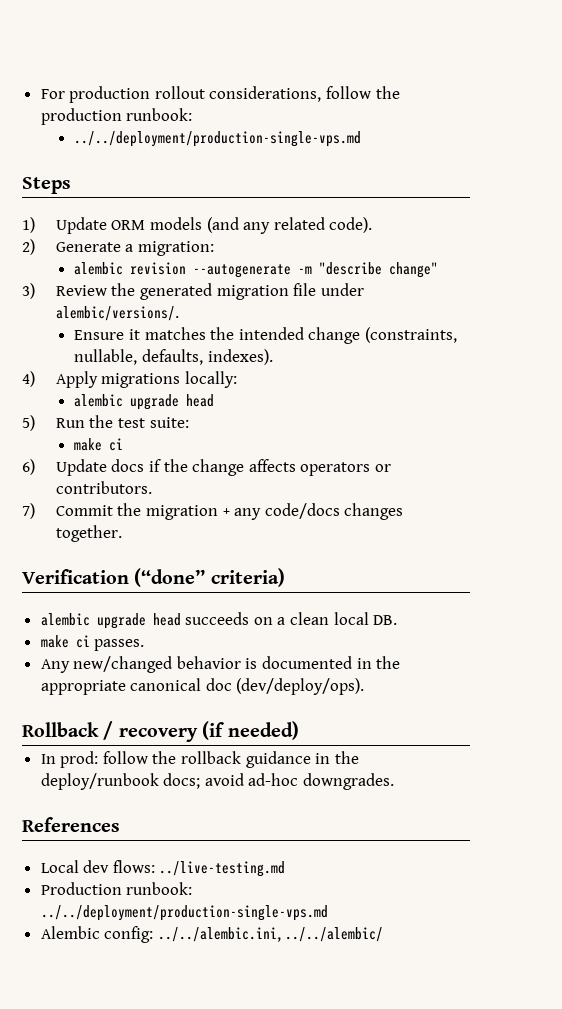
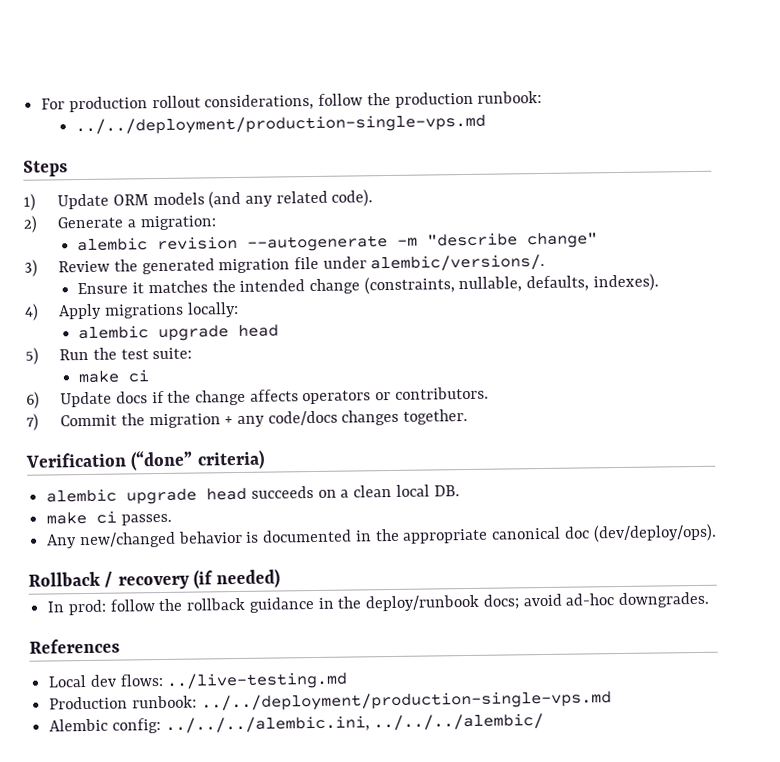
- Alembic config: ../../alembic.ini, ../../alembic/
+ Alembic config: ../../../alembic.ini, ../../../alembic/

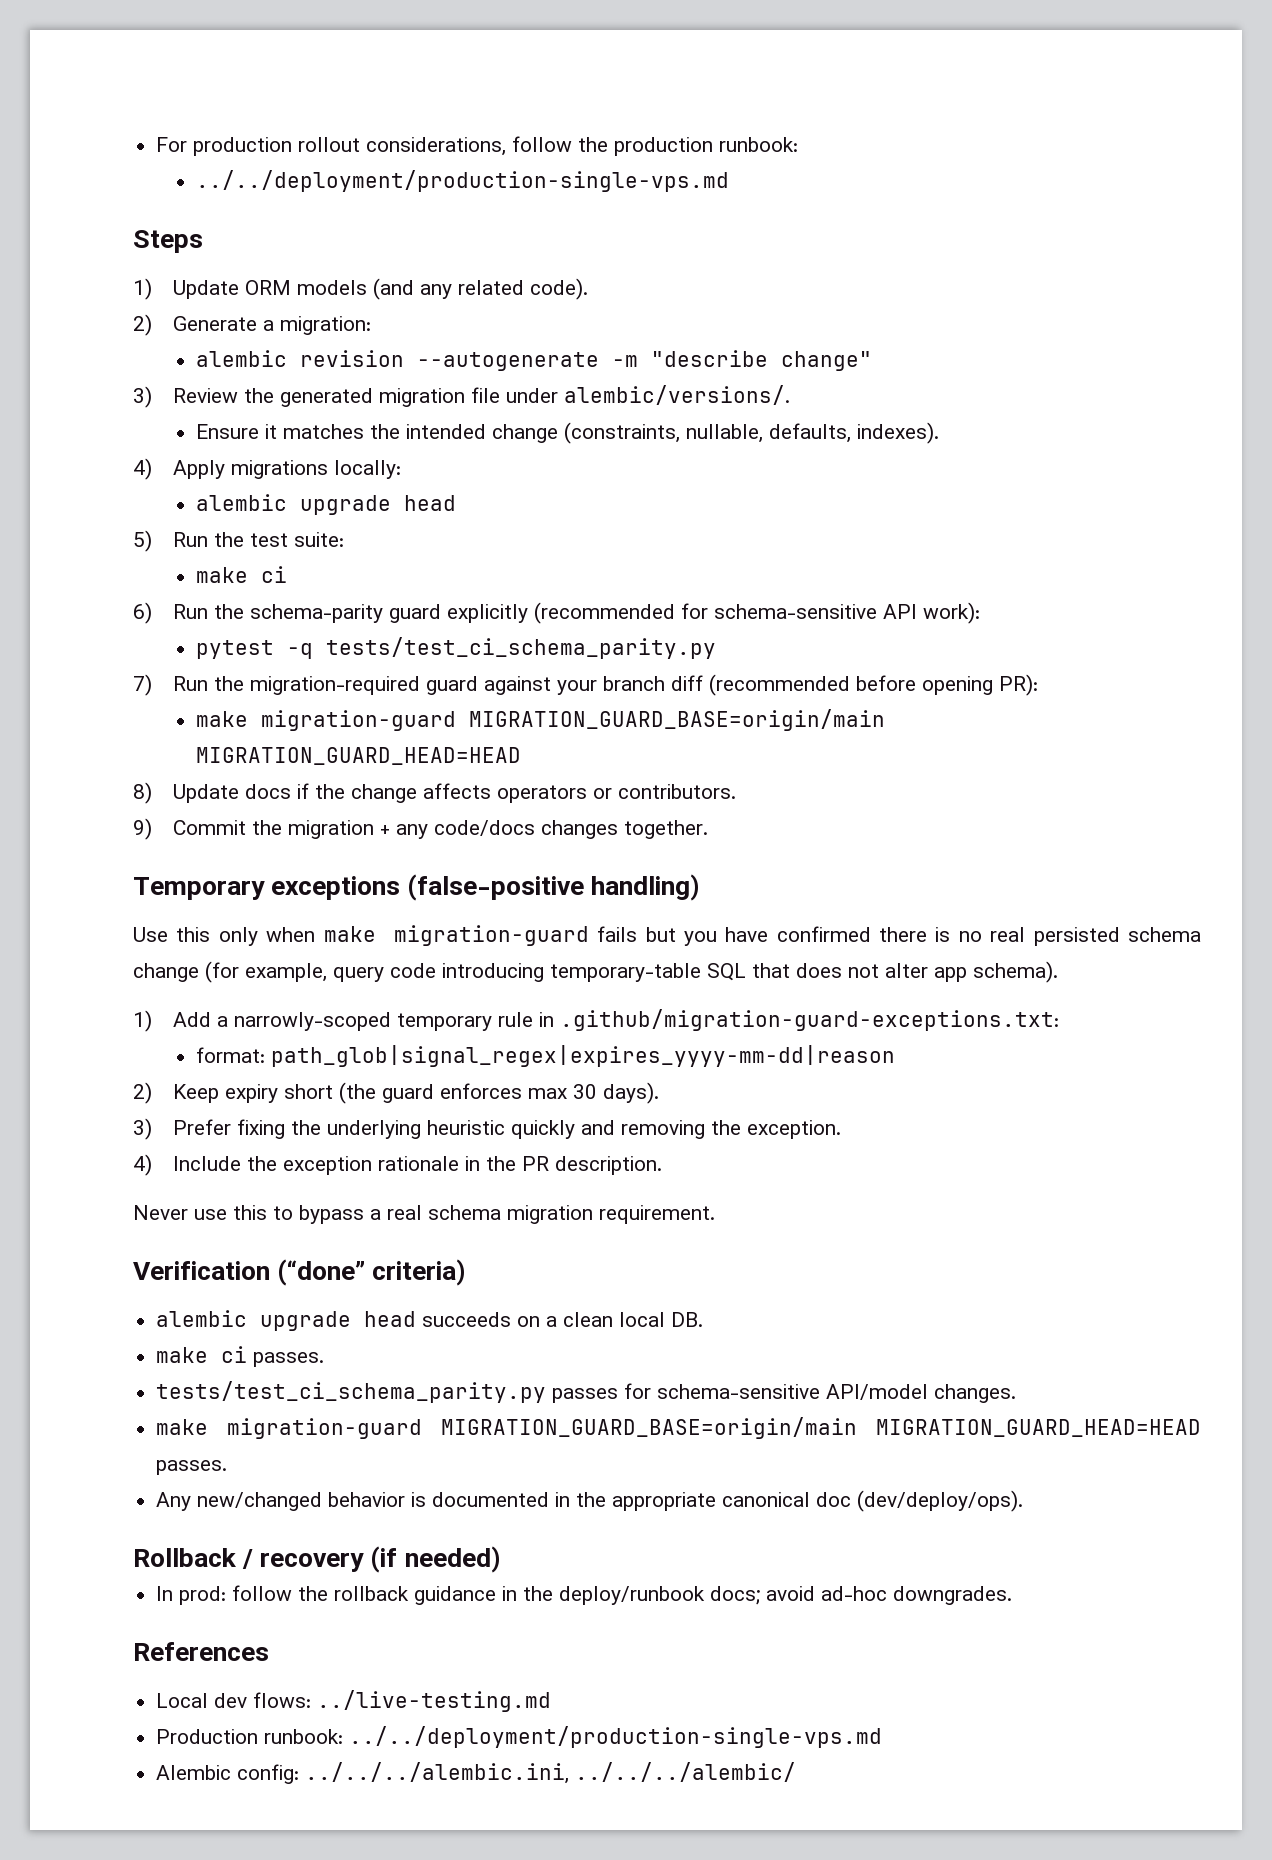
- 6) Update docs if the change affects operators or contributors.
+ 6) Run the schema-parity guard explicitly (recommended for schema-sensitive API work):
+ pytest -q tests/test_ci_schema_parity.py
+ 7) Run the migration-required guard against your branch diff (recommended before opening PR):
+ make migration-guard MIGRATION_GUARD_BASE=origin/main MIGRATION_GUARD_HEAD=HEAD
+ 8) Update docs if the change affects operators or contributors.
- 7) Commit the migration + any code/docs changes together.
+ 9) Commit the migration + any code/docs changes together.
+ Temporary exceptions (false-positive handling)
+ Use this only when make migration-guard fails but you have confirmed there is no real persisted schema change (for example, query code introducing temporary-table SQL that does not alter app schema).
+ 1) Add a narrowly-scoped temporary rule in .github/migration-guard-exceptions.txt:
+ format: path_glob|signal_regex|expires_yyyy-mm-dd|reason
+ 2) Keep expiry short (the guard enforces max 30 days).
+ 3) Prefer fixing the underlying heuristic quickly and removing the exception.
+ 4) Include the exception rationale in the PR description.
+ Never use this to bypass a real schema migration requirement.
+ tests/test_ci_schema_parity.py passes for schema-sensitive API/model changes.
+ make migration-guard MIGRATION_GUARD_BASE=origin/main MIGRATION_GUARD_HEAD=HEAD passes.

